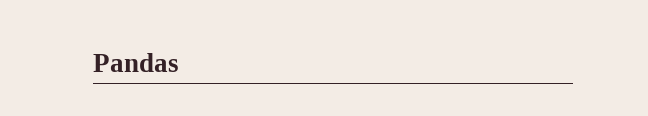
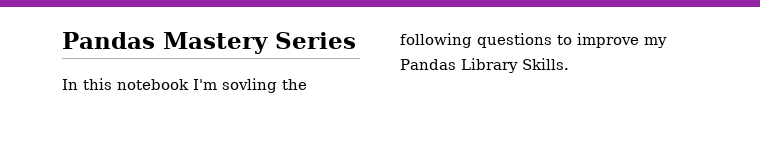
- Pandas
+ Pandas Mastery Series
+ In this notebook I'm sovling the following questions to improve my Pandas Library Skills.

